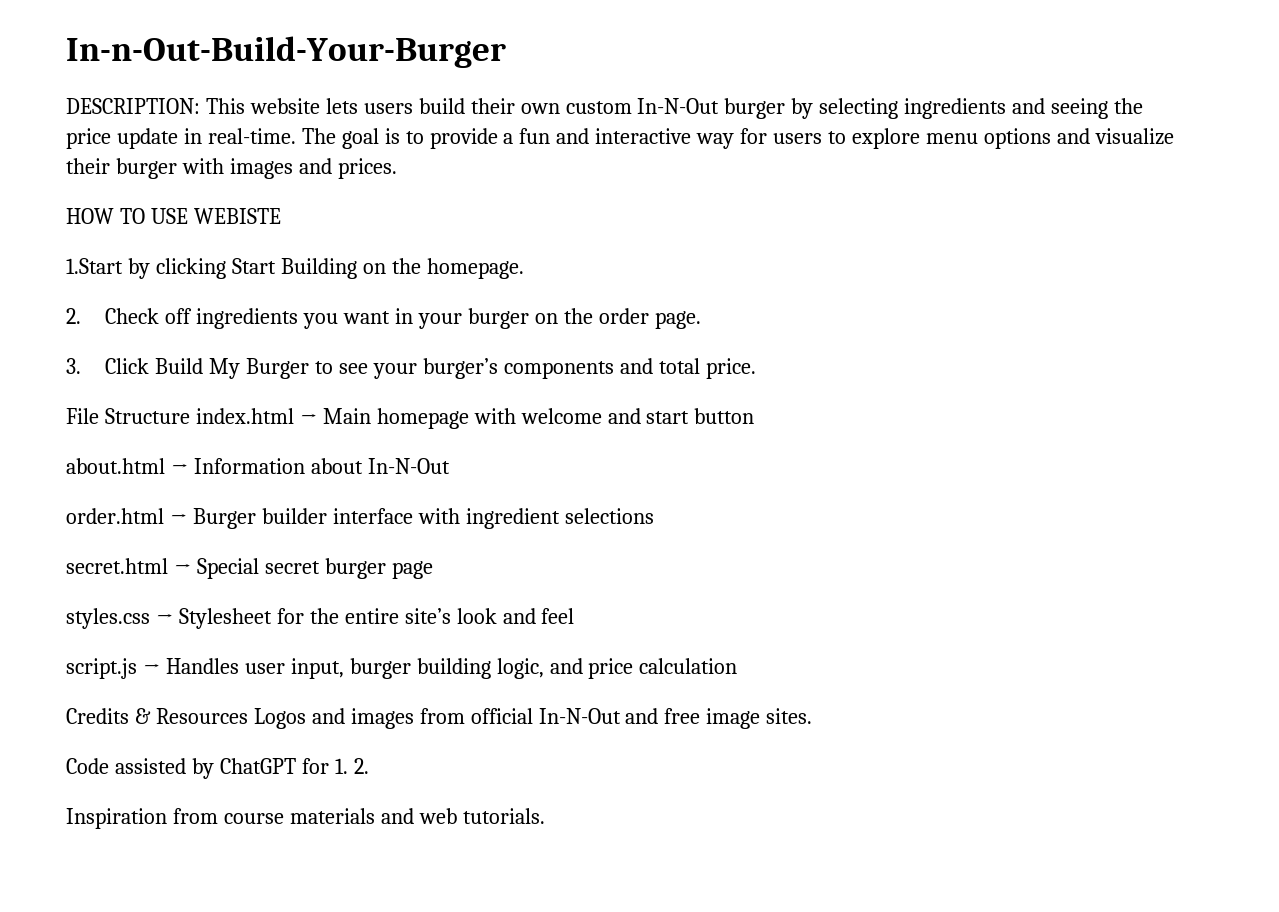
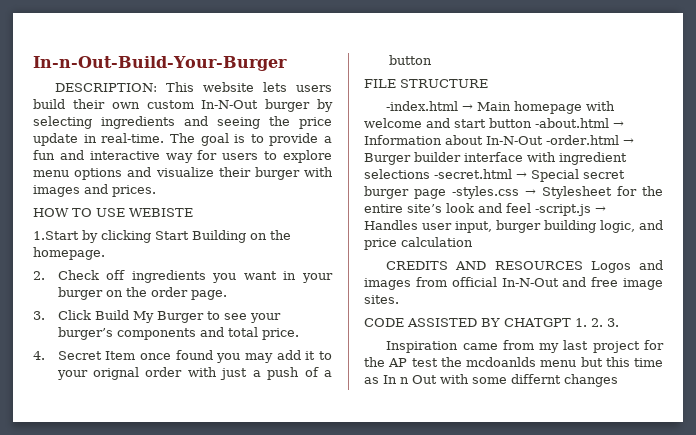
- File Structure index.html → Main homepage with welcome and start button
- about.html → Information about In-N-Out
- order.html → Burger builder interface with ingredient selections
- secret.html → Special secret burger page
- styles.css → Stylesheet for the entire site’s look and feel
- script.js → Handles user input, burger building logic, and price calculation
+ 4. Secret Item once found you may add it to your orignal order with just a push of a button
+ FILE STRUCTURE
+ -index.html → Main homepage with welcome and start button -about.html → Information about In-N-Out -order.html → Burger builder interface with ingredient selections -secret.html → Special secret burger page -styles.css → Stylesheet for the entire site’s look and feel -script.js → Handles user input, burger building logic, and price calculation
- Credits & Resources Logos and images from official In-N-Out and free image sites.
+ CREDITS AND RESOURCES Logos and images from official In-N-Out and free image sites.
- Code assisted by ChatGPT for 1. 2.
+ CODE ASSISTED BY CHATGPT 1. 2. 3.
- Inspiration from course materials and web tutorials.
+ Inspiration came from my last project for the AP test the mcdoanlds menu but this time as In n Out with some differnt changes

